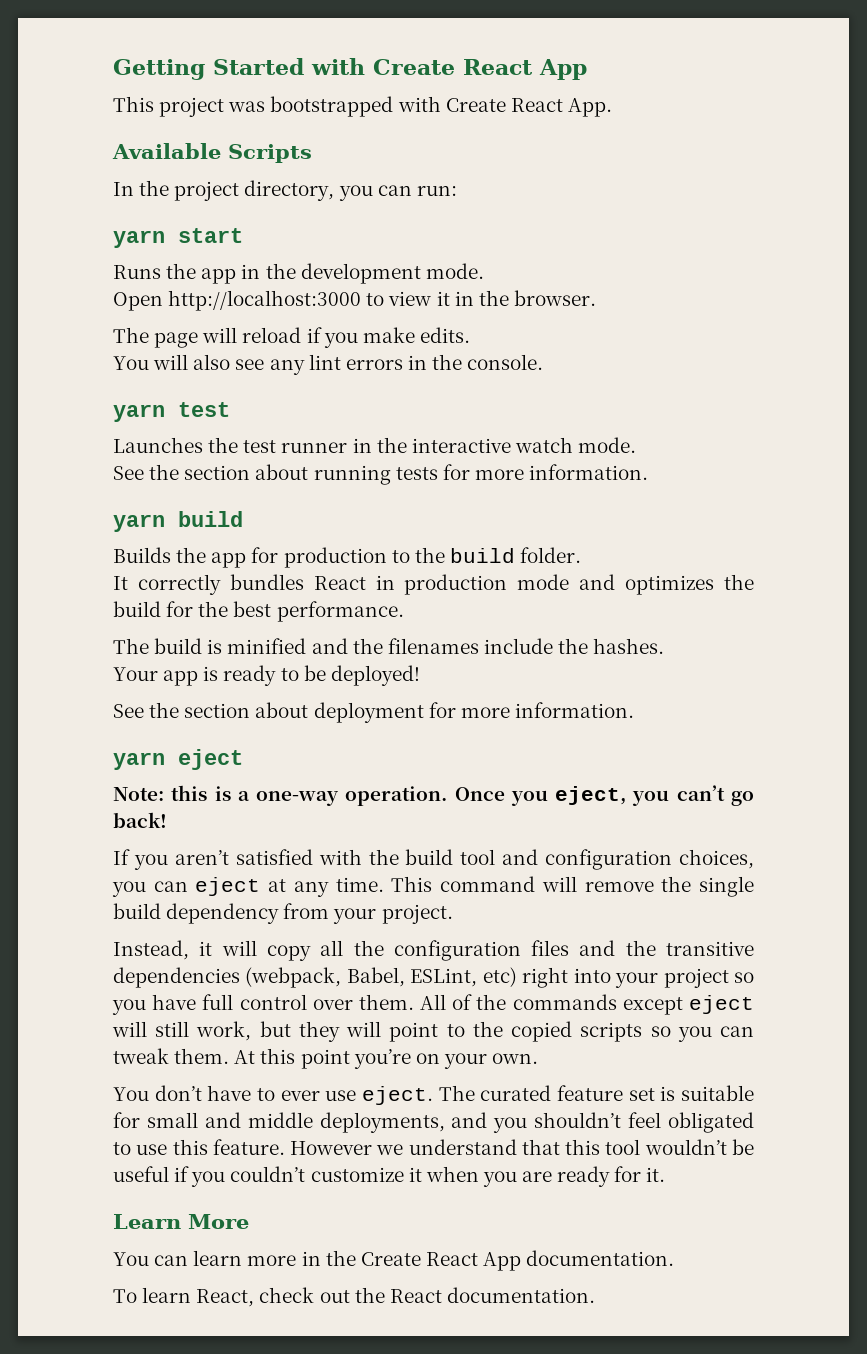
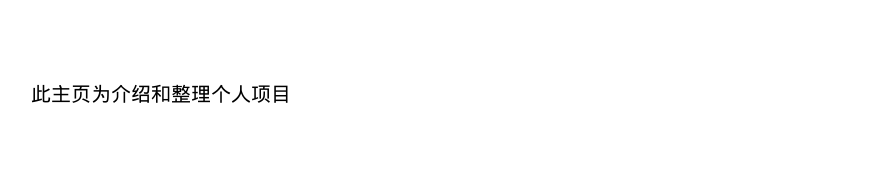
- Getting Started with Create React App
- This project was bootstrapped with Create React App.
- Available Scripts
- In the project directory, you can run:
- yarn start
- Runs the app in the development mode.
- Open http://localhost:3000 to view it in the browser.
- The page will reload if you make edits.
- You will also see any lint errors in the console.
- yarn test
- Launches the test runner in the interactive watch mode.
- See the section about running tests for more information.
- yarn build
- Builds the app for production to the build folder.
- It correctly bundles React in production mode and optimizes the build for the best performance.
- The build is minified and the filenames include the hashes.
- Your app is ready to be deployed!
- See the section about deployment for more information.
- yarn eject
- Note: this is a one-way operation. Once you eject, you can’t go back!
- If you aren’t satisfied with the build tool and configuration choices, you can eject at any time. This command will remove the single build dependency from your project.
- Instead, it will copy all the configuration files and the transitive dependencies (webpack, Babel, ESLint, etc) right into your project so you have full control over them. All of the commands except eject will still work, but they will point to the copied scripts so you can tweak them. At this point you’re on your own.
- You don’t have to ever use eject. The curated feature set is suitable for small and middle deployments, and you shouldn’t feel obligated to use this feature. However we understand that this tool wouldn’t be useful if you couldn’t customize it when you are ready for it.
- Learn More
- You can learn more in the Create React App documentation.
- To learn React, check out the React documentation.
+ 此主页为介绍和整理个人项目

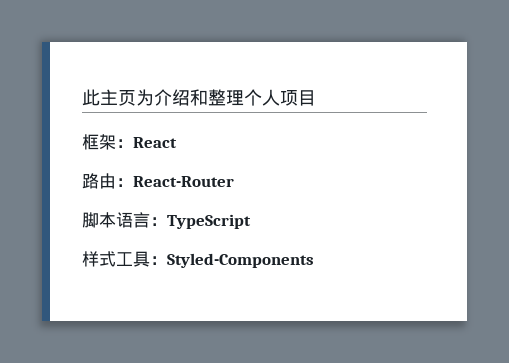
+ 框架：React
+ 路由：React-Router
+ 脚本语言：TypeScript
+ 样式工具：Styled-Components

